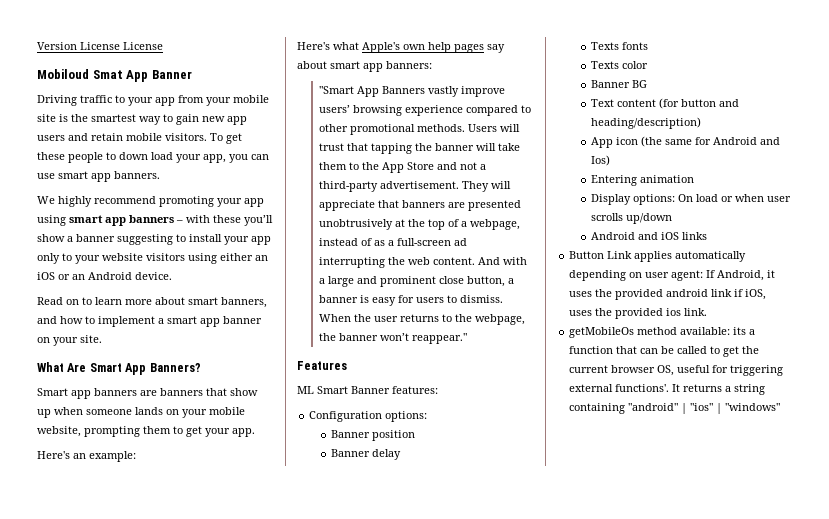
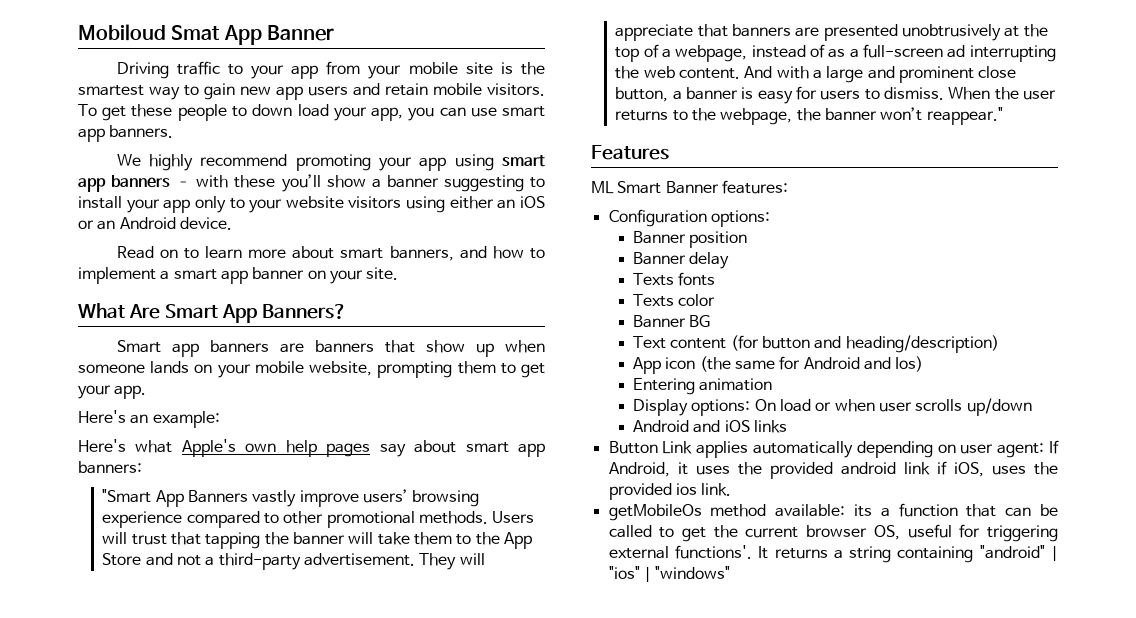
- Version License License

